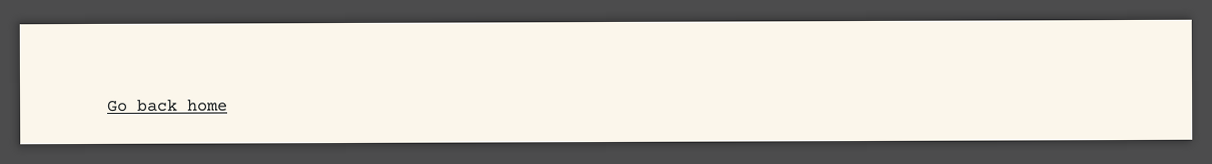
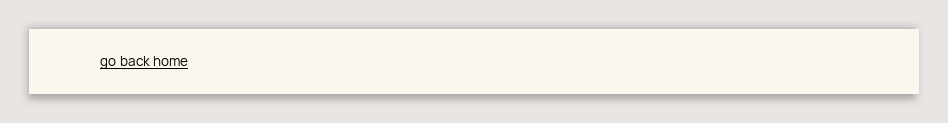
- Go back home
+ go back home

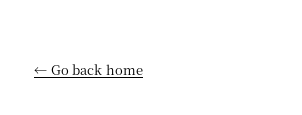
- go back home
+ ← Go back home

